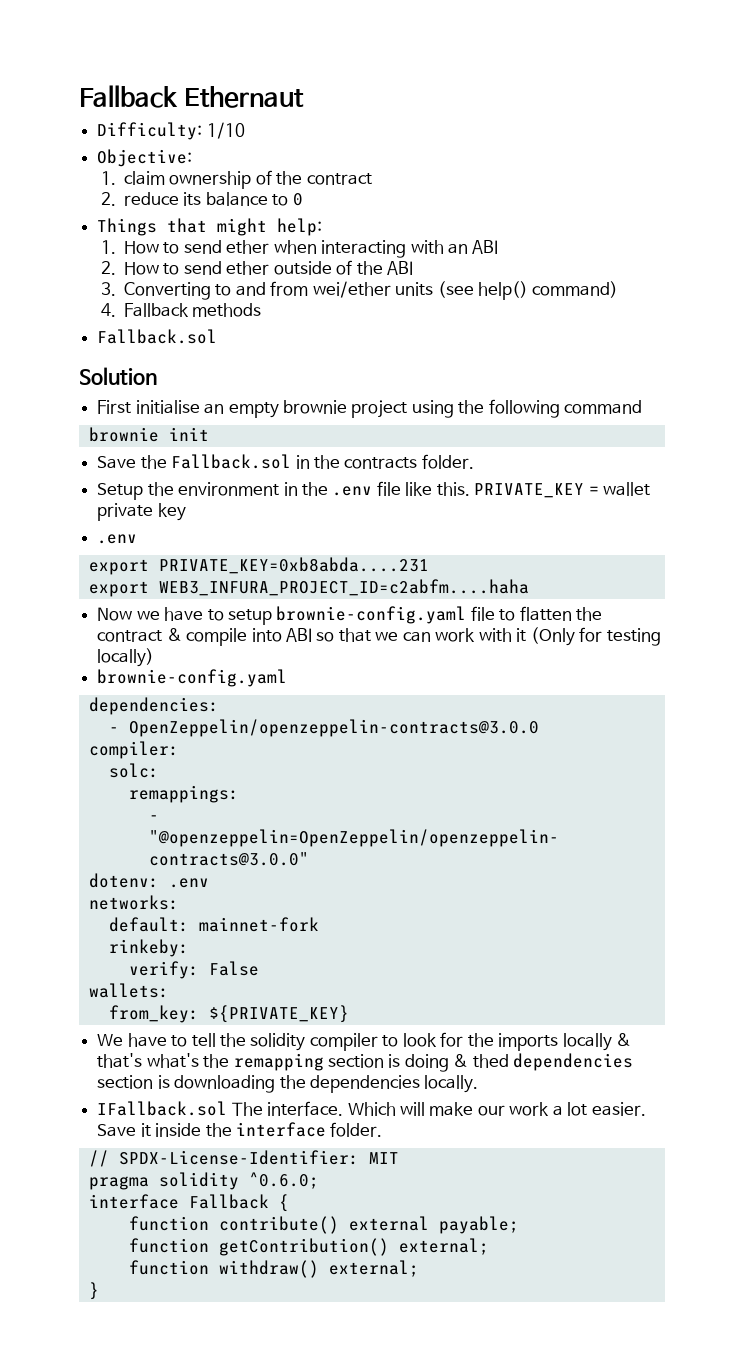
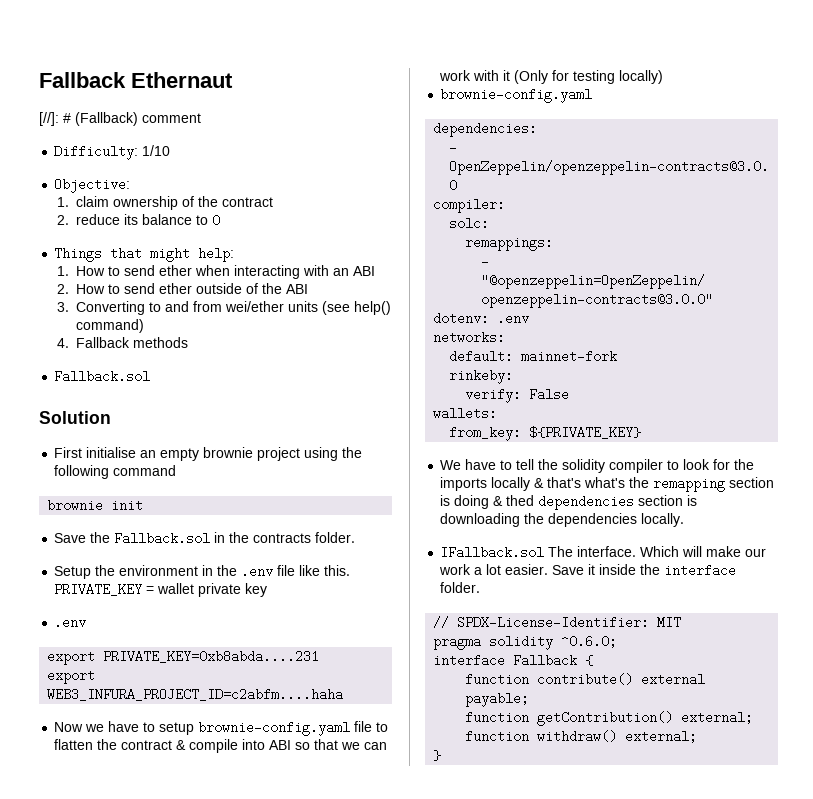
+ [//]: # (Fallback) comment

